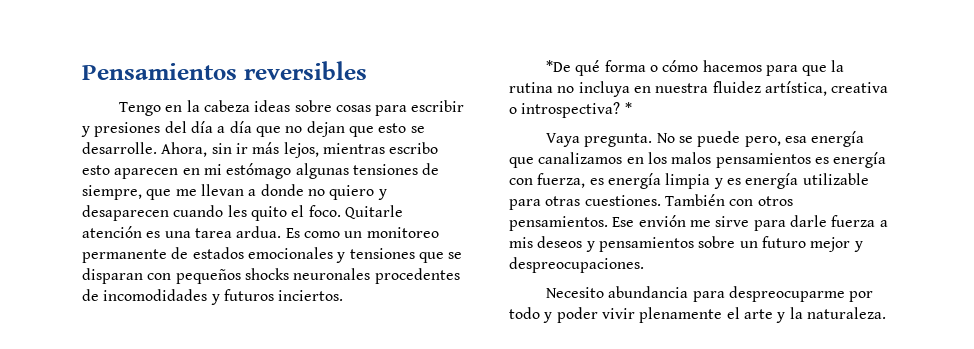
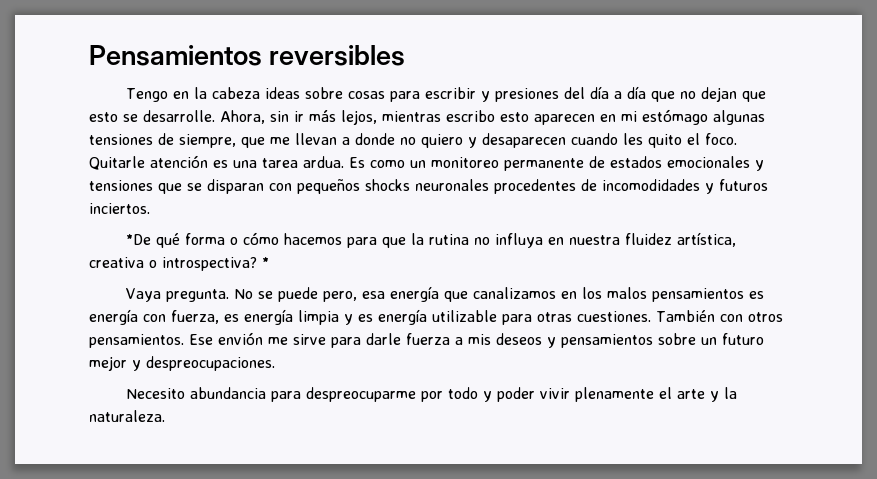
- *De qué forma o cómo hacemos para que la rutina no incluya en nuestra fluidez artística, creativa o introspectiva?
+ *De qué forma o cómo hacemos para que la rutina no influya en nuestra fluidez artística, creativa o introspectiva?

